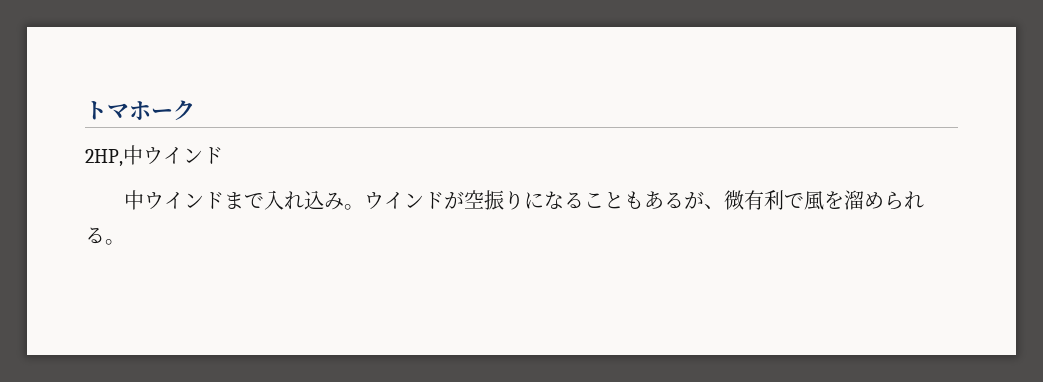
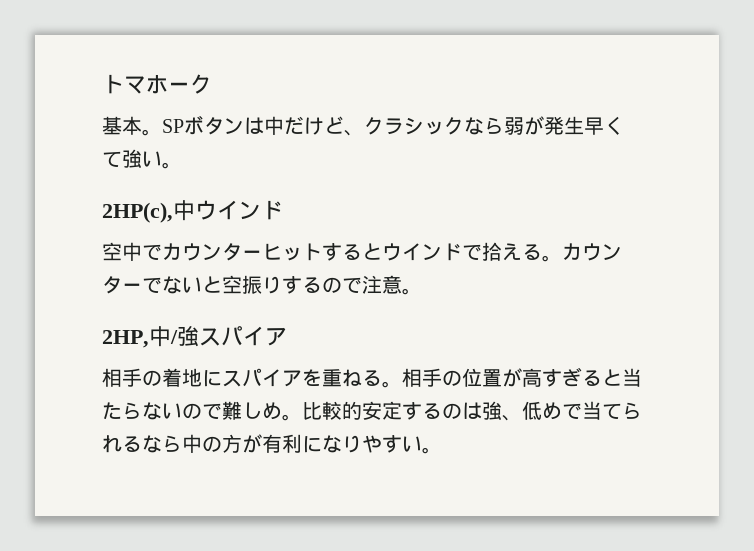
- 2HP,中ウインド
- 中ウインドまで入れ込み。ウインドが空振りになることもあるが、微有利で風を溜められる。
+ 基本。SPボタンは中だけど、クラシックなら弱が発生早くて強い。
+ 2HP(c),中ウインド
+ 空中でカウンターヒットするとウインドで拾える。カウンターでないと空振りするので注意。
+ 2HP,中/強スパイア
+ 相手の着地にスパイアを重ねる。相手の位置が高すぎると当たらないので難しめ。比較的安定するのは強、低めで当てられるなら中の方が有利になりやすい。

